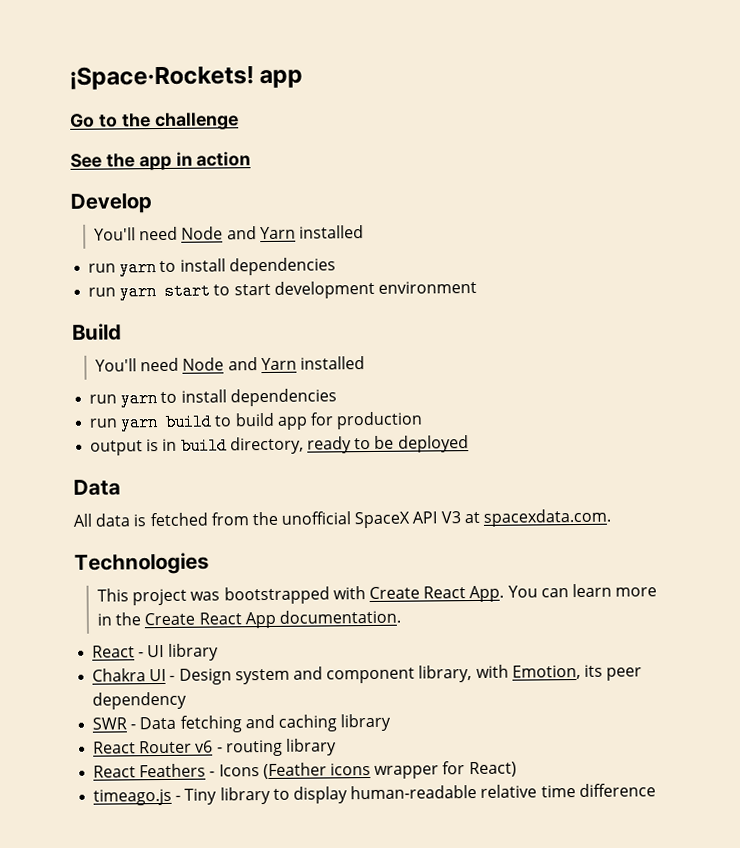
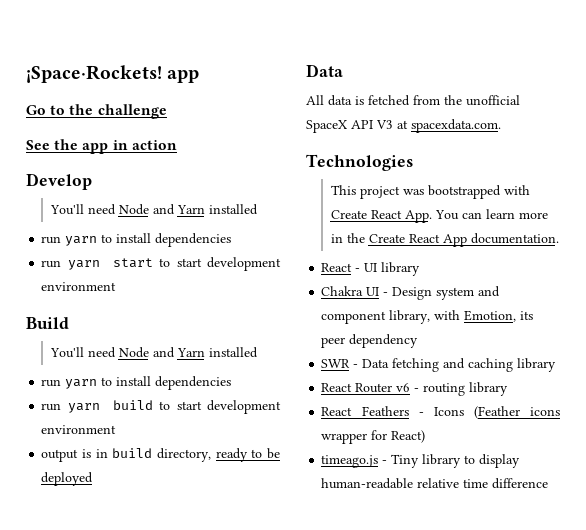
- run yarn build to build app for production
+ run yarn build to start development environment

